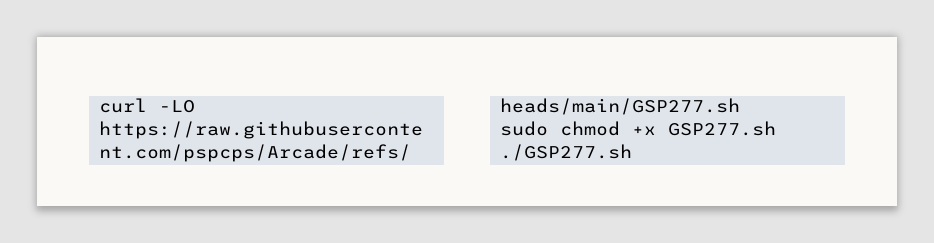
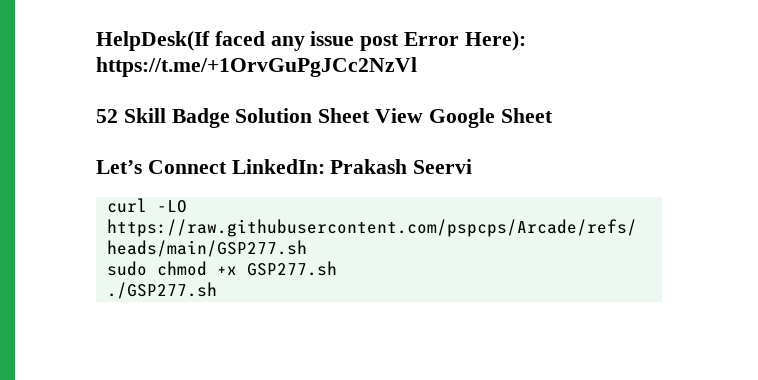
+ HelpDesk(If faced any issue post Error Here): https://t.me/+1OrvGuPgJCc2NzVl
+ 52 Skill Badge Solution Sheet View Google Sheet
+ Let’s Connect LinkedIn: Prakash Seervi

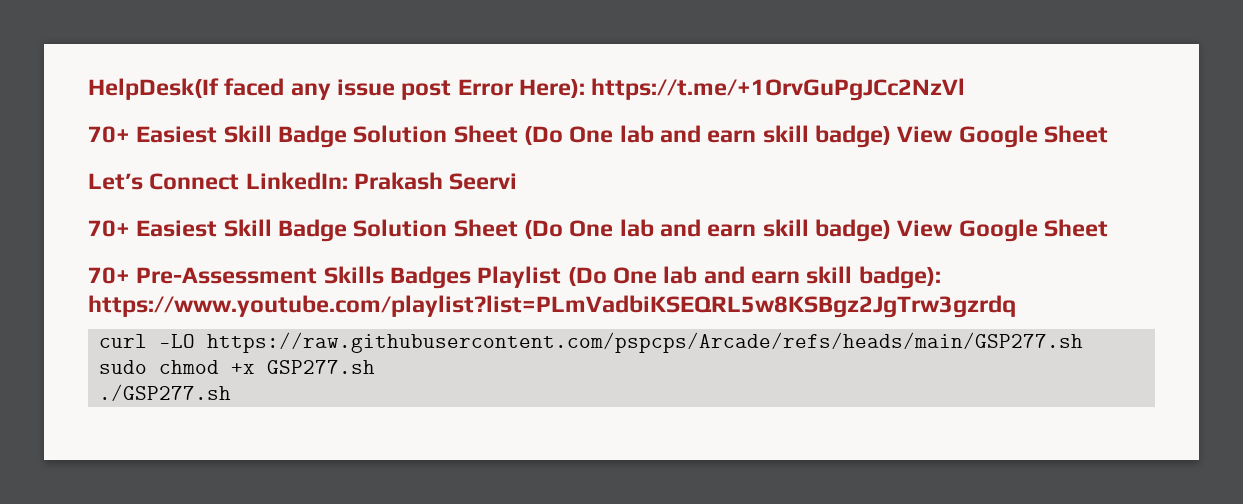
  HelpDesk(If faced any issue post Error Here): https://t.me/+1OrvGuPgJCc2NzVl
- 52 Skill Badge Solution Sheet View Google Sheet
+ 70+ Easiest Skill Badge Solution Sheet (Do One lab and earn skill badge) View Google Sheet
  Let’s Connect LinkedIn: Prakash Seervi
+ 70+ Easiest Skill Badge Solution Sheet (Do One lab and earn skill badge) View Google Sheet
+ 70+ Pre-Assessment Skills Badges Playlist (Do One lab and earn skill badge): https://www.youtube.com/playlist?list=PLmVadbiKSEQRL5w8KSBgz2JgTrw3gzrdq

